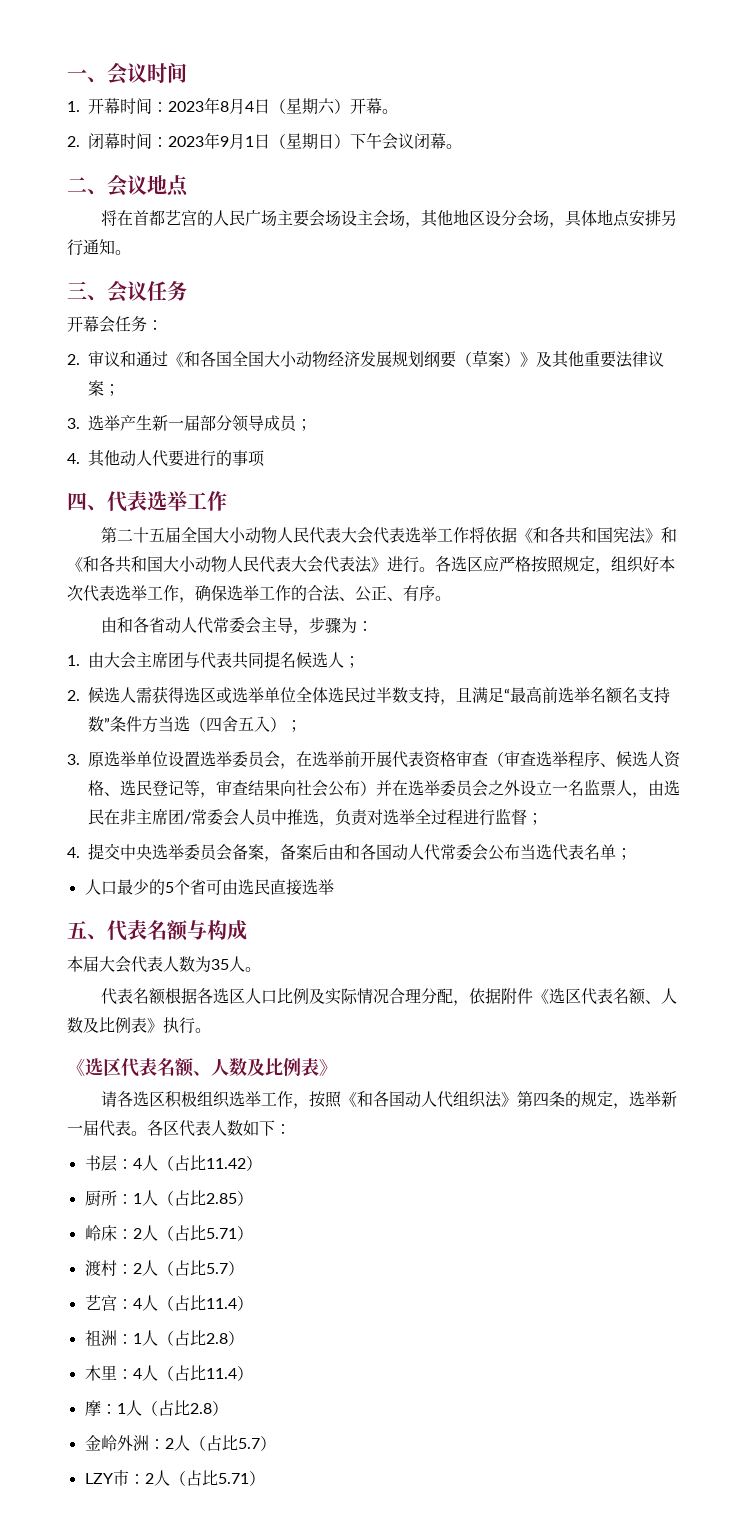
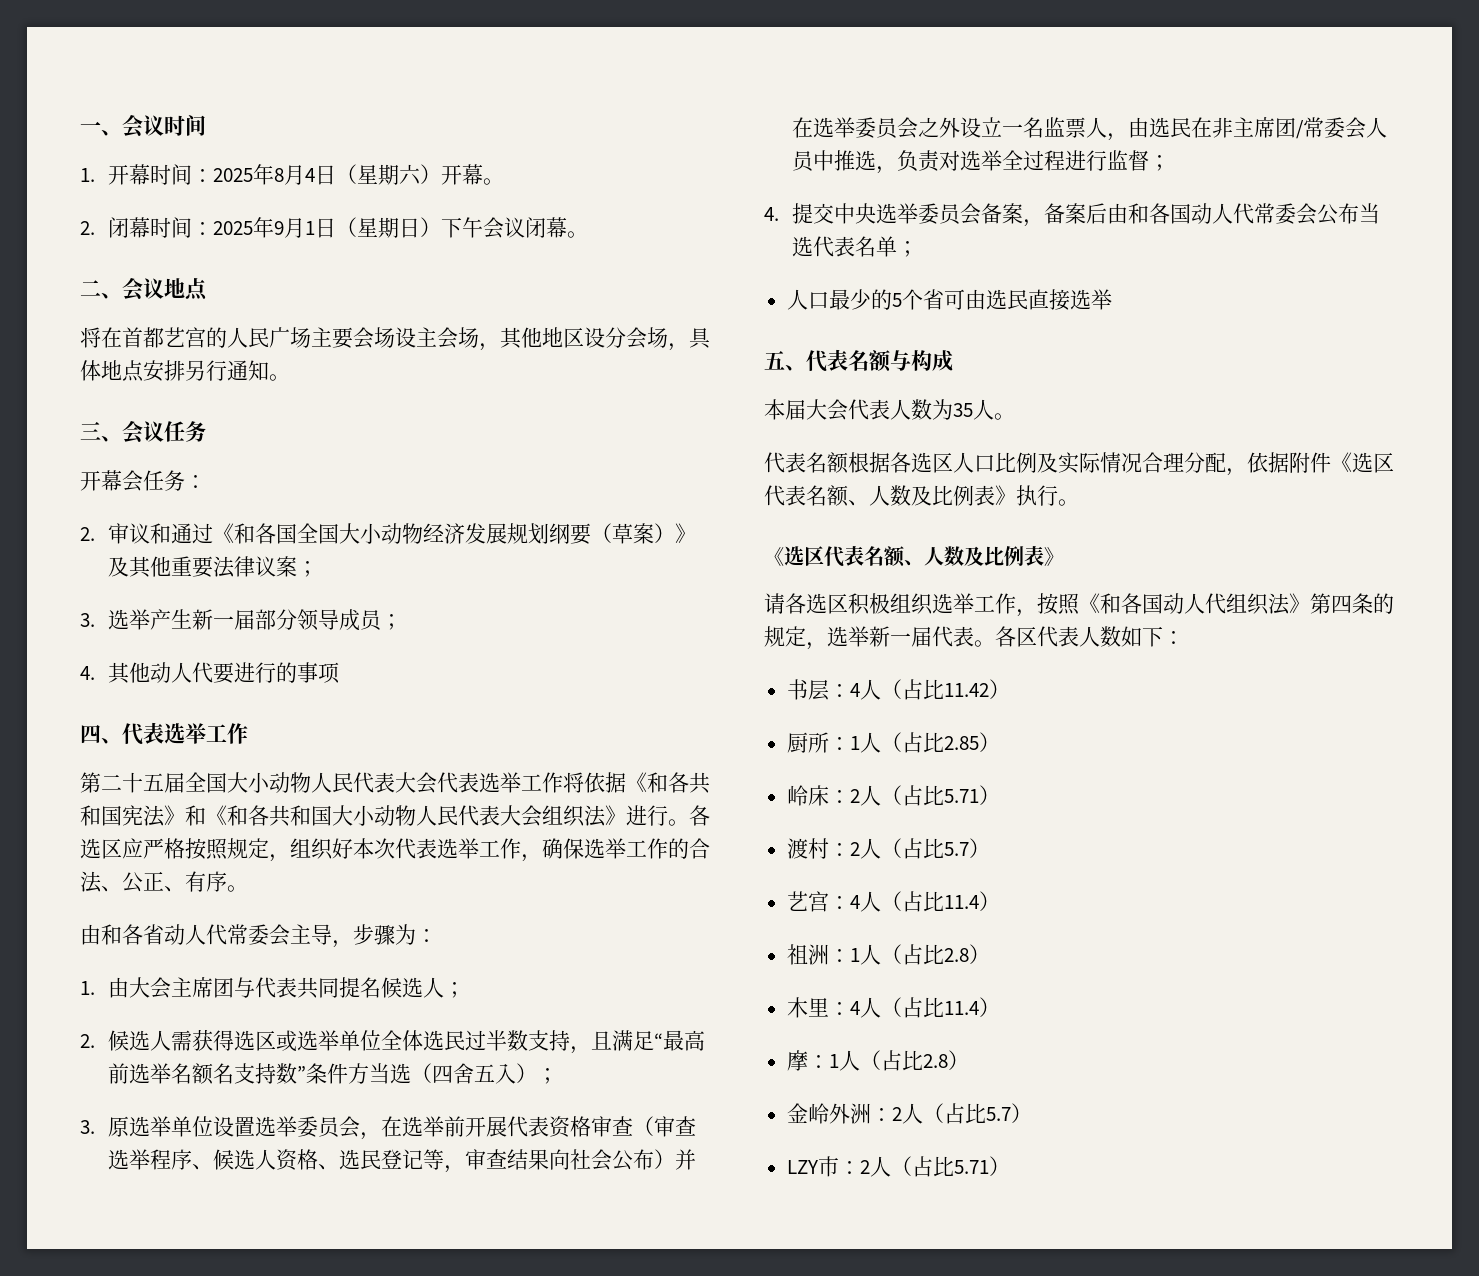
- 1.开幕时间：2023年8月4日（星期六）开幕。
+ 1.开幕时间：2025年8月4日（星期六）开幕。
- 2.闭幕时间：2023年9月1日（星期日）下午会议闭幕。
+ 2.闭幕时间：2025年9月1日（星期日）下午会议闭幕。
- 第二十五届全国大小动物人民代表大会代表选举工作将依据《和各共和国宪法》和《和各共和国大小动物人民代表大会代表法》进行。
+ 第二十五届全国大小动物人民代表大会代表选举工作将依据《和各共和国宪法》和《和各共和国大小动物人民代表大会组织法》进行。

